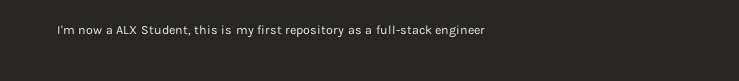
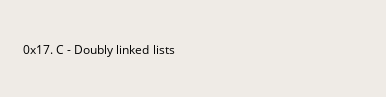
- I'm now a ALX Student, this is my first repository as a full-stack engineer
+ 0x17. C - Doubly linked lists

